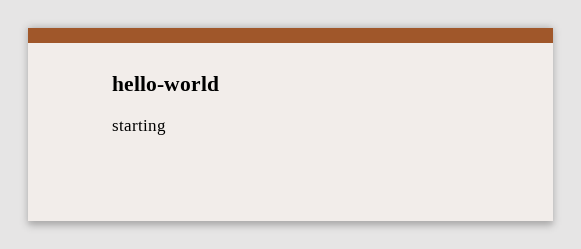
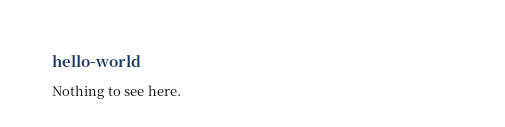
- starting
+ Nothing to see here.

